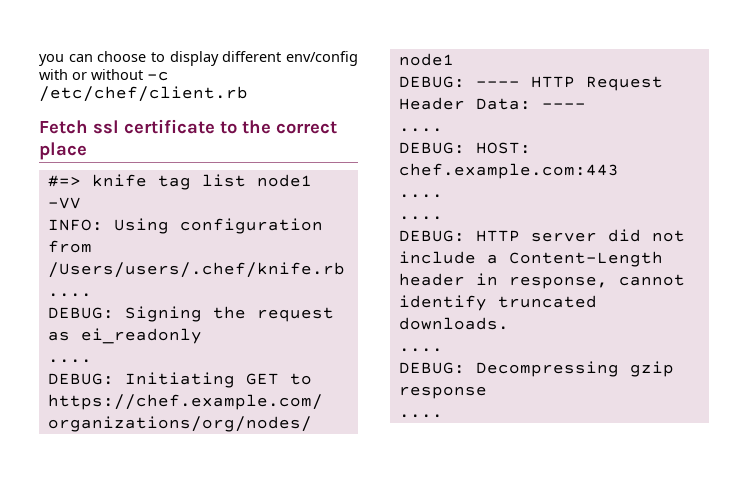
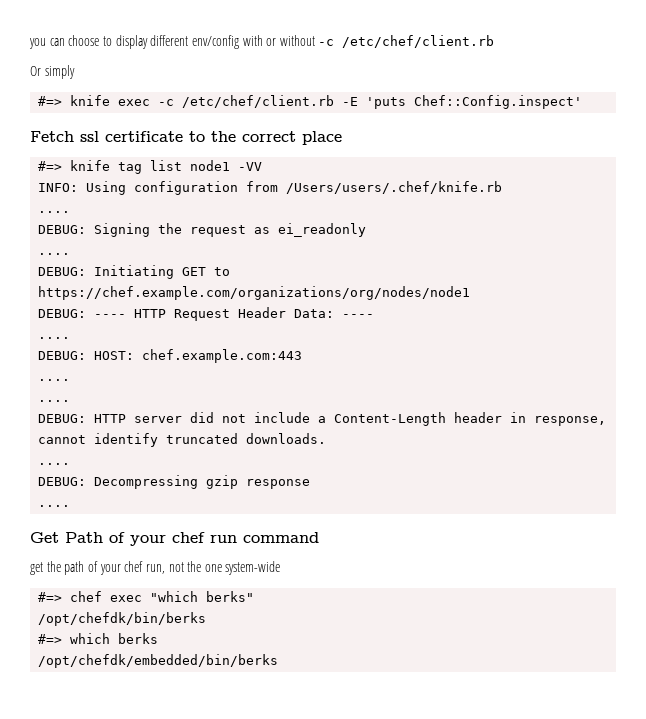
+ Or simply
+ #=> knife exec -c /etc/chef/client.rb -E 'puts Chef::Config.inspect'
+ Get Path of your chef run command
+ get the path of your chef run, not the one system-wide
+ #=> chef exec "which berks"
+ /opt/chefdk/bin/berks
+ #=> which berks
+ /opt/chefdk/embedded/bin/berks

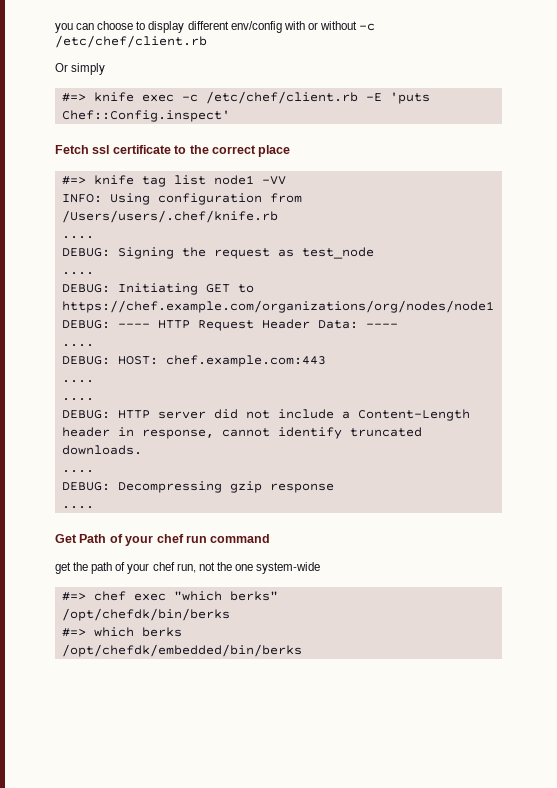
- DEBUG: Signing the request as ei_readonly
+ DEBUG: Signing the request as test_node

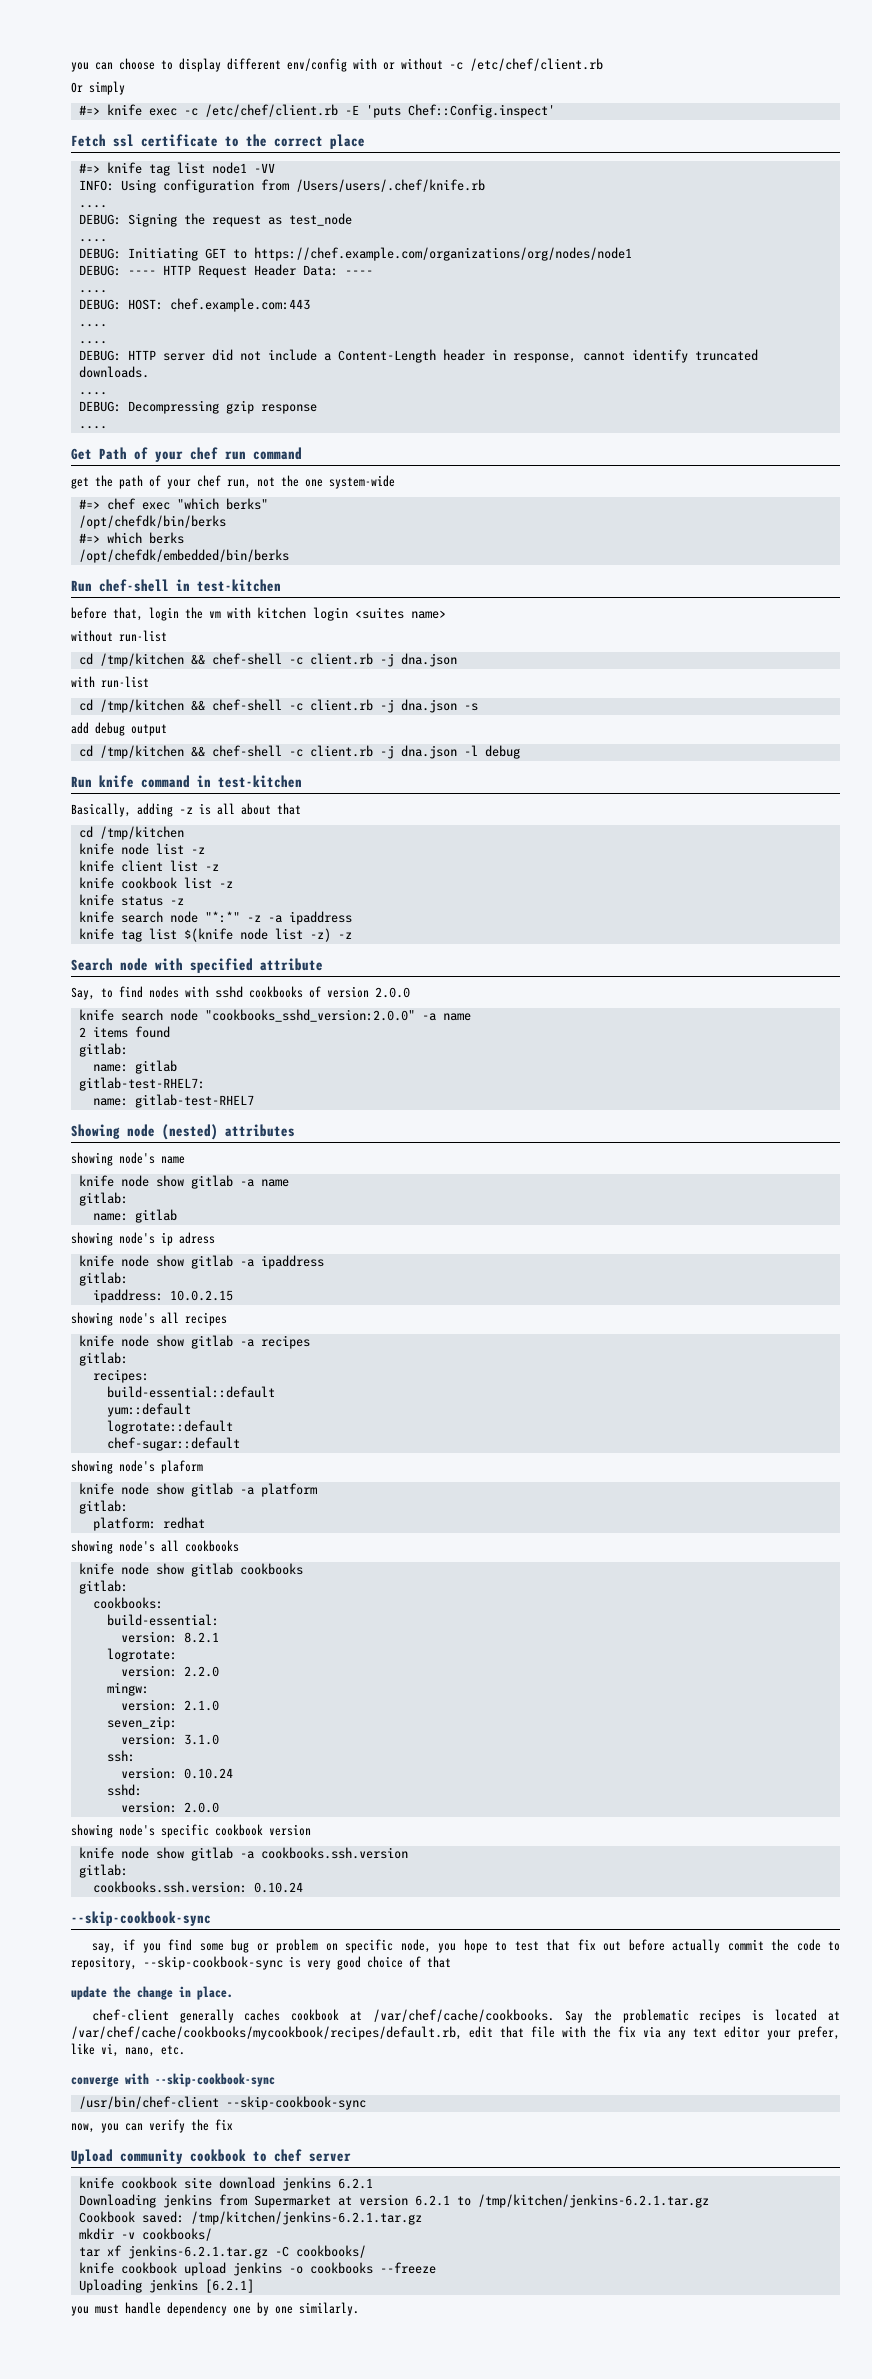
+ Run chef-shell in test-kitchen
+ before that, login the vm with kitchen login <suites name>
+ without run-list
+ cd /tmp/kitchen && chef-shell -c client.rb -j dna.json
+ with run-list
+ cd /tmp/kitchen && chef-shell -c client.rb -j dna.json -s
+ add debug output
+ cd /tmp/kitchen && chef-shell -c client.rb -j dna.json -l debug
+ Run knife command in test-kitchen
+ Basically, adding -z is all about that
+ cd /tmp/kitchen
+ knife node list -z
+ knife client list -z
+ knife cookbook list -z
+ knife status -z
+ knife search node "*:*" -z -a ipaddress
+ knife tag list $(knife node list -z) -z
+ Search node with specified attribute
+ Say, to find nodes with sshd cookbooks of version 2.0.0
+ knife search node "cookbooks_sshd_version:2.0.0" -a name
+ 2 items found
+ gitlab:
+ name: gitlab
+ gitlab-test-RHEL7:
+ name: gitlab-test-RHEL7
+ Showing node (nested) attributes
+ showing node's name
+ knife node show gitlab -a name
+ gitlab:
+ name: gitlab
+ showing node's ip adress
+ knife node show gitlab -a ipaddress
+ gitlab:
+ ipaddress: 10.0.2.15
+ showing node's all recipes
+ knife node show gitlab -a recipes
+ gitlab:
+ recipes:
+ build-essential::default
+ yum::default
+ logrotate::default
+ chef-sugar::default
+ showing node's plaform
+ knife node show gitlab -a platform
+ gitlab:
+ platform: redhat
+ showing node's all cookbooks
+ knife node show gitlab cookbooks
+ gitlab:
+ cookbooks:
+ build-essential:
+ version: 8.2.1
+ logrotate:
+ version: 2.2.0
+ mingw:
+ version: 2.1.0
+ seven_zip:
+ version: 3.1.0
+ ssh:
+ version: 0.10.24
+ sshd:
+ version: 2.0.0
+ showing node's specific cookbook version
+ knife node show gitlab -a cookbooks.ssh.version
+ gitlab:
+ cookbooks.ssh.version: 0.10.24
+ --skip-cookbook-sync
+ say, if you find some bug or problem on specific node, you hope to test that fix out before actually commit the code to repository, --skip-cookbook-sync is very good choice of that
+ update the change in place.
+ chef-client generally caches cookbook at /var/chef/cache/cookbooks. Say the problematic recipes is located at /var/chef/cache/cookbooks/mycookbook/recipes/default.rb, edit that file with the fix via any text editor your prefer, like vi, nano, etc.
+ converge with --skip-cookbook-sync
+ /usr/bin/chef-client --skip-cookbook-sync
+ now, you can verify the fix
+ Upload community cookbook to chef server
+ knife cookbook site download jenkins 6.2.1
+ Downloading jenkins from Supermarket at version 6.2.1 to /tmp/kitchen/jenkins-6.2.1.tar.gz
+ Cookbook saved: /tmp/kitchen/jenkins-6.2.1.tar.gz
+ mkdir -v cookbooks/
+ tar xf jenkins-6.2.1.tar.gz -C cookbooks/
+ knife cookbook upload jenkins -o cookbooks --freeze
+ Uploading jenkins [6.2.1]
+ you must handle dependency one by one similarly.

